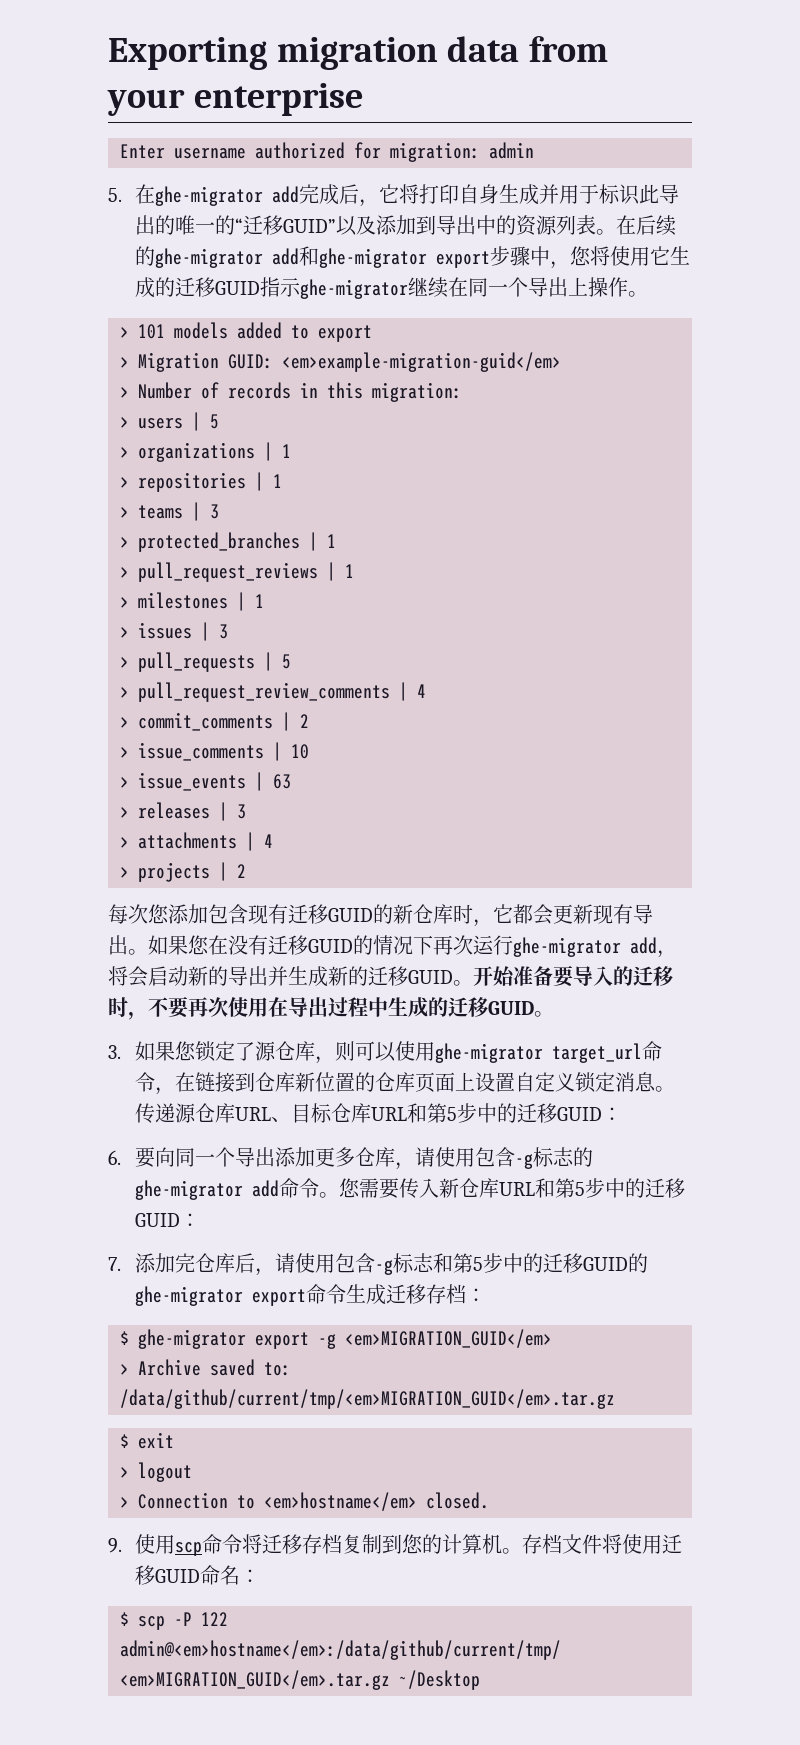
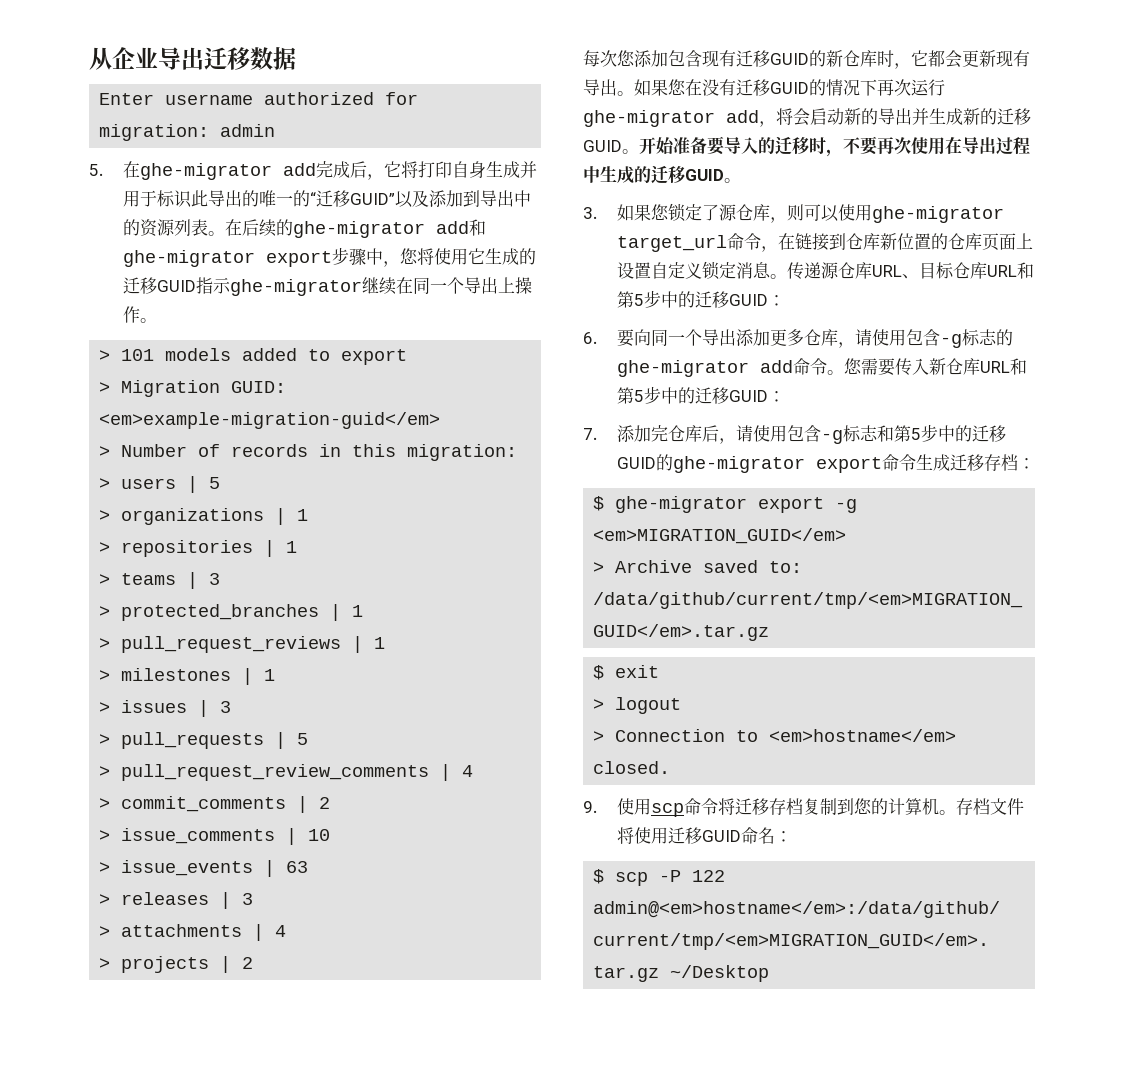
- Exporting migration data from your enterprise
+ 从企业导出迁移数据

